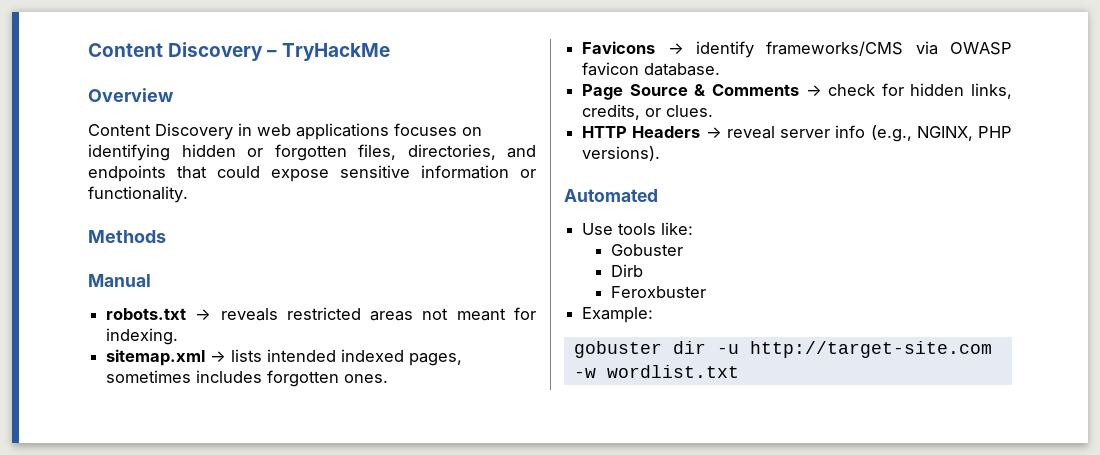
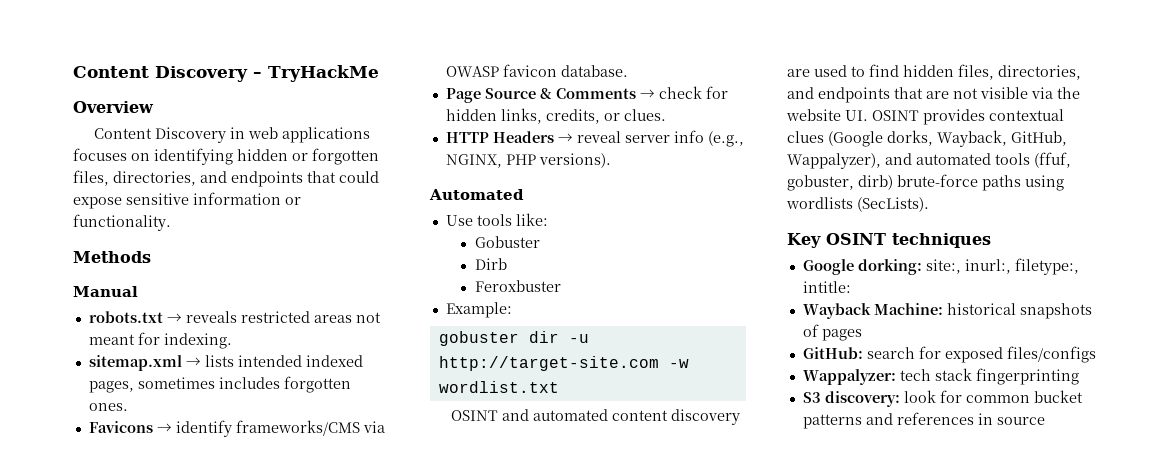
+ OSINT and automated content discovery are used to find hidden files, directories, and endpoints that are not visible via the website UI. OSINT provides contextual clues (Google dorks, Wayback, GitHub, Wappalyzer), and automated tools (ffuf, gobuster, dirb) brute-force paths using wordlists (SecLists).
+ Key OSINT techniques
+ Google dorking: site:, inurl:, filetype:, intitle:
+ Wayback Machine: historical snapshots of pages
+ GitHub: search for exposed files/configs
+ Wappalyzer: tech stack fingerprinting
+ S3 discovery: look for common bucket patterns and references in source

